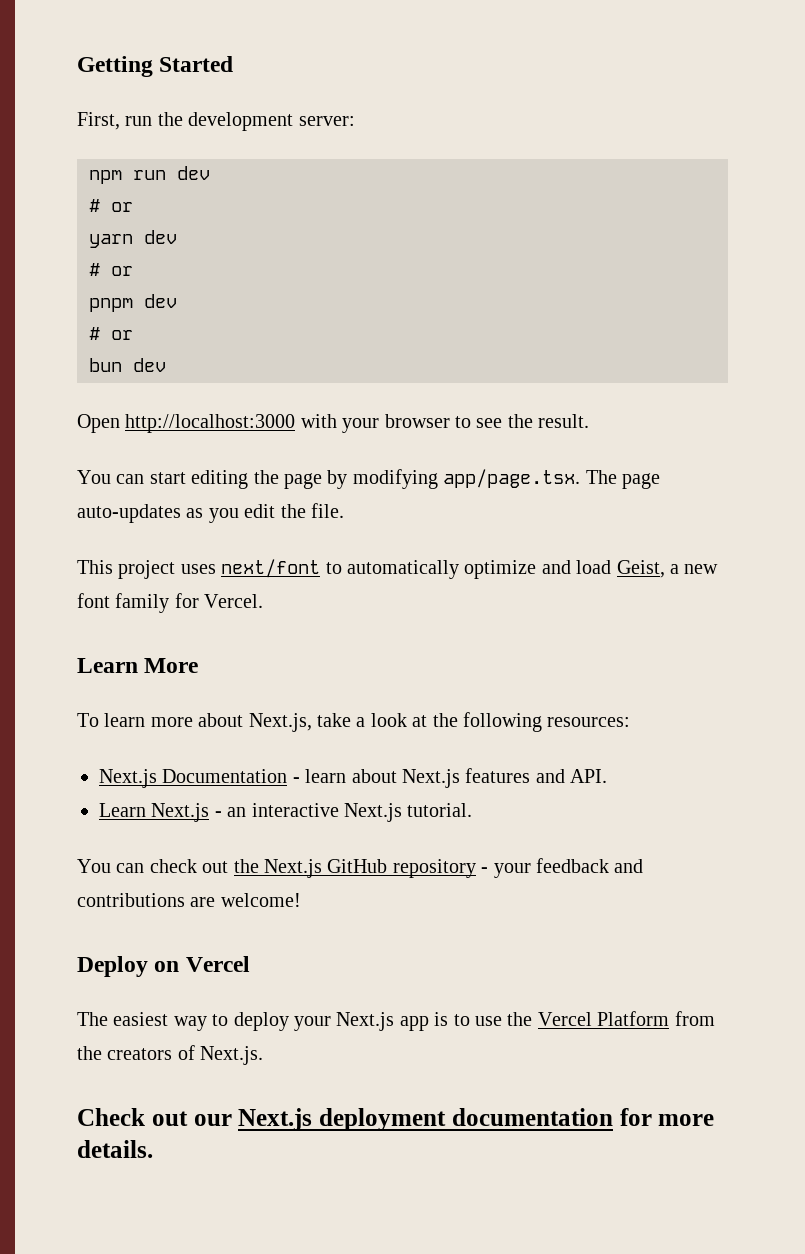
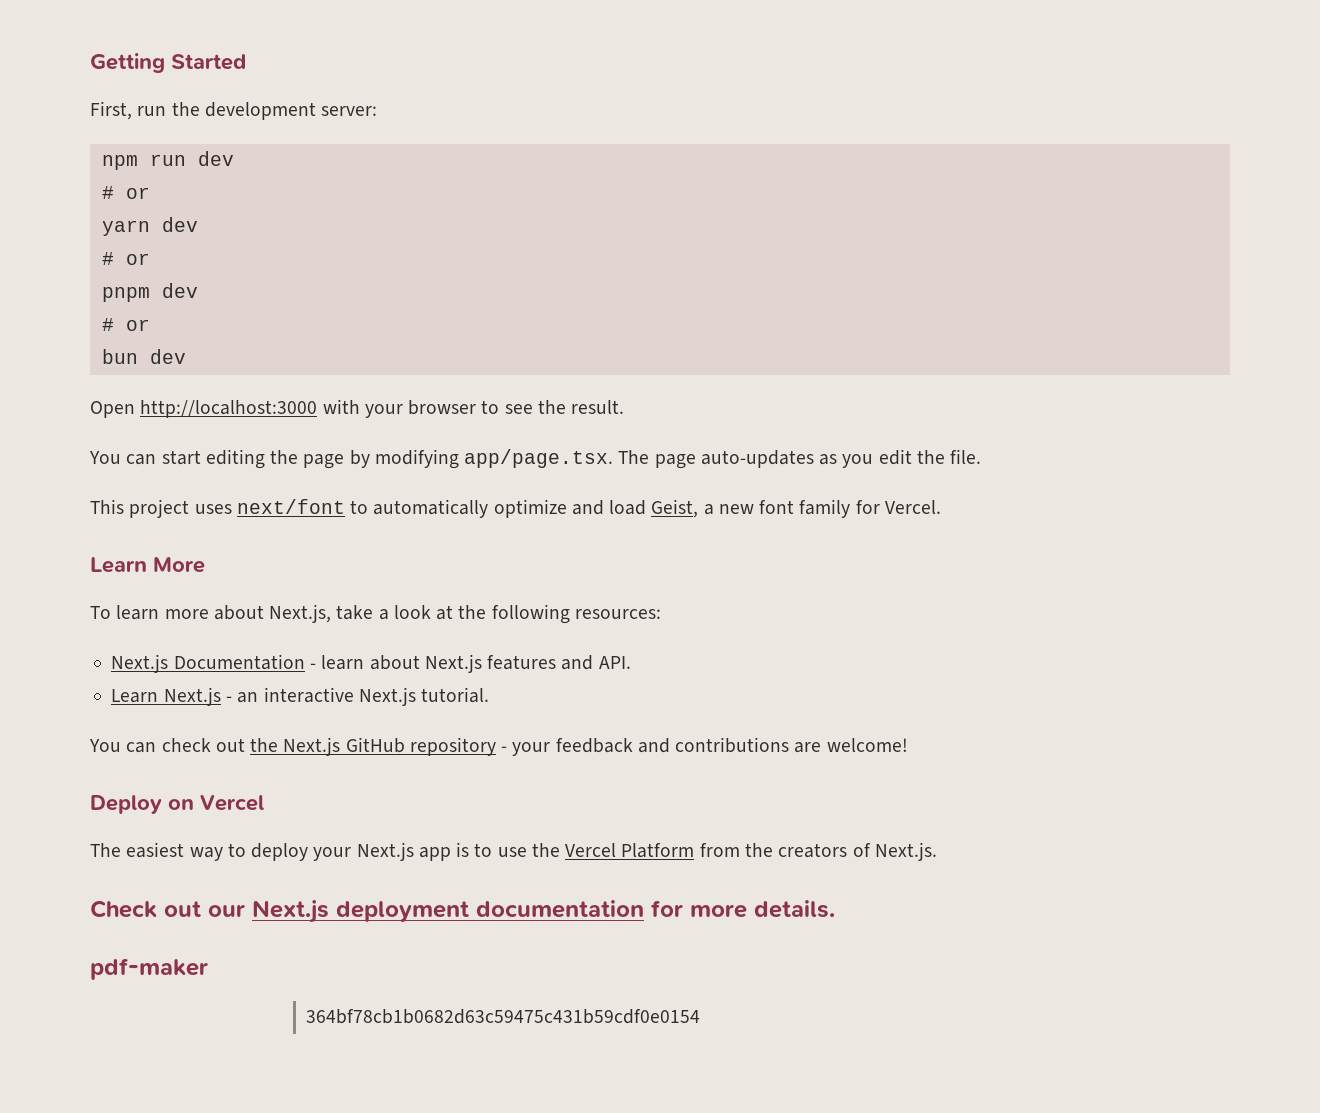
+ pdf-maker
+ 364bf78cb1b0682d63c59475c431b59cdf0e0154

